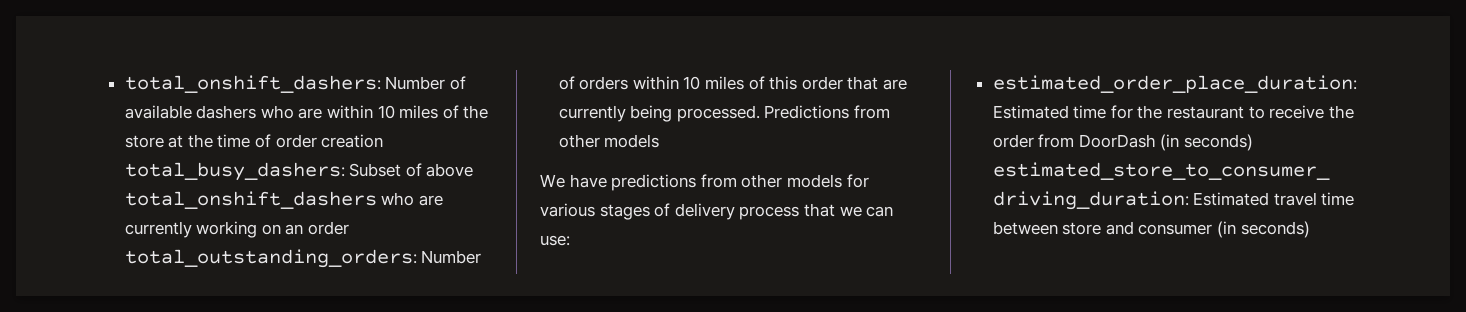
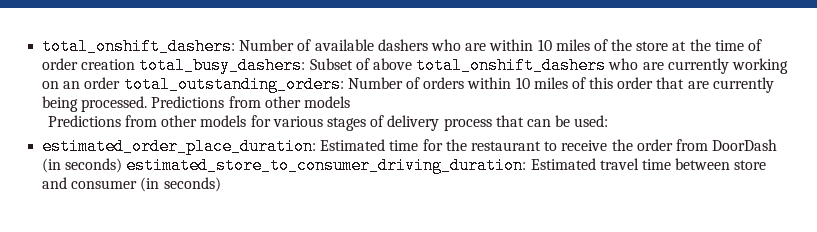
- We have predictions from other models for various stages of delivery process that we can use:
+ Predictions from other models for various stages of delivery process that can be used:

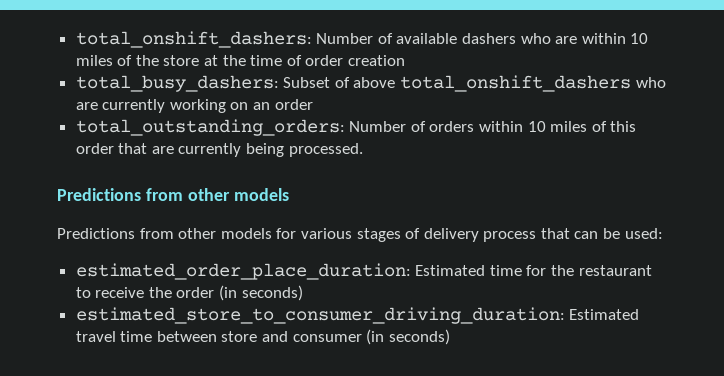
- total_onshift_dashers: Number of available dashers who are within 10 miles of the store at the time of order creation total_busy_dashers: Subset of above total_onshift_dashers who are currently working on an order total_outstanding_orders: Number of orders within 10 miles of this order that are currently being processed. Predictions from other models
+ total_onshift_dashers: Number of available dashers who are within 10 miles of the store at the time of order creation
+ total_busy_dashers: Subset of above total_onshift_dashers who are currently working on an order
+ total_outstanding_orders: Number of orders within 10 miles of this order that are currently being processed.
+ Predictions from other models
- estimated_order_place_duration: Estimated time for the restaurant to receive the order from DoorDash (in seconds) estimated_store_to_consumer_driving_duration: Estimated travel time between store and consumer (in seconds)
+ estimated_order_place_duration: Estimated time for the restaurant to receive the order (in seconds)
+ estimated_store_to_consumer_driving_duration: Estimated travel time between store and consumer (in seconds)

